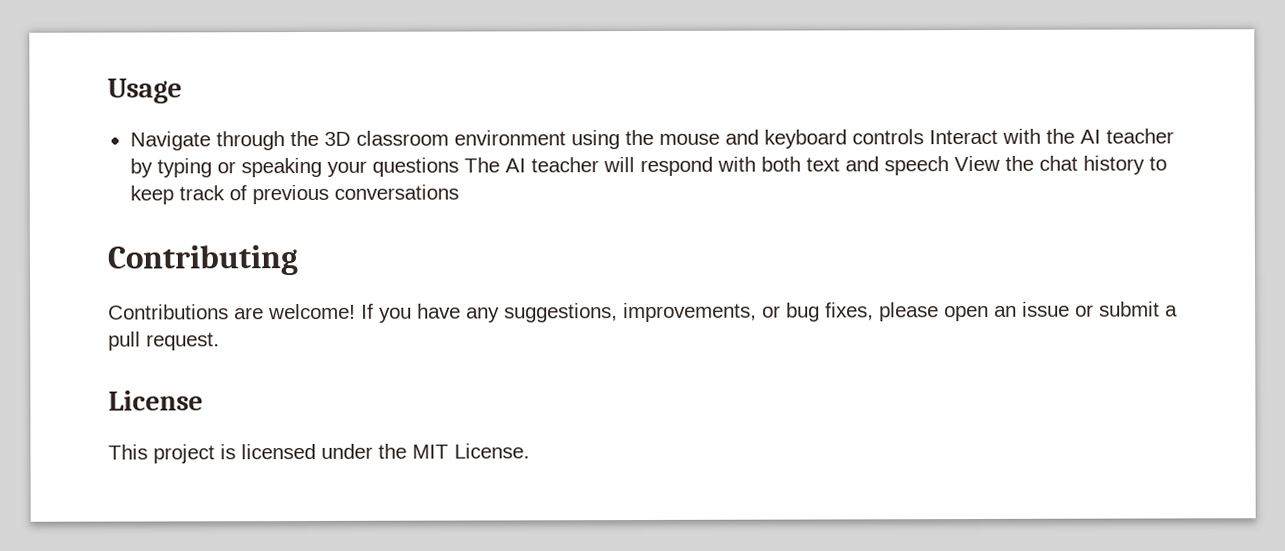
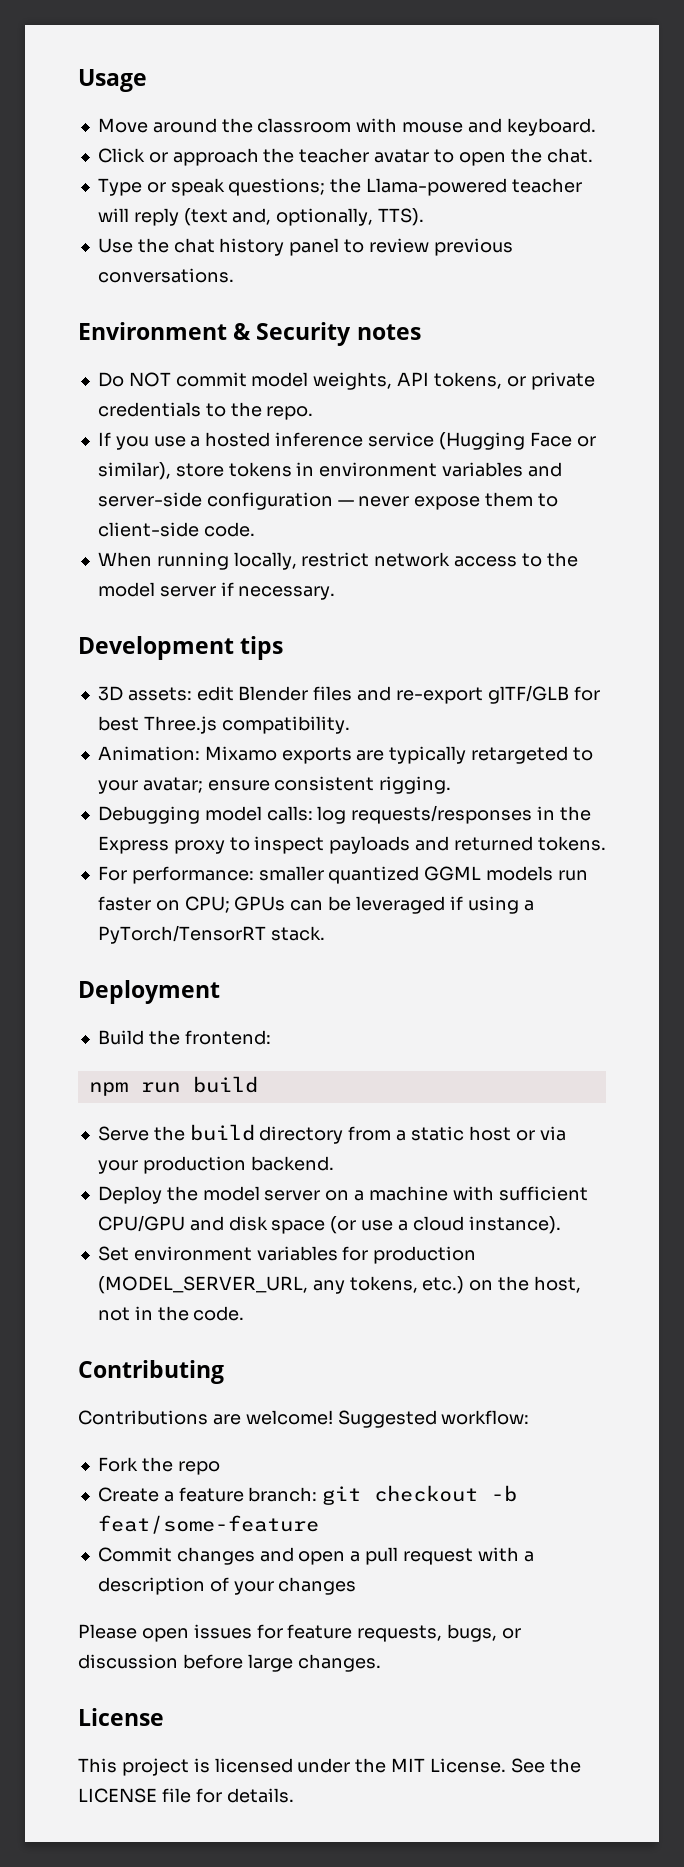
- Navigate through the 3D classroom environment using the mouse and keyboard controls Interact with the AI teacher by typing or speaking your questions The AI teacher will respond with both text and speech View the chat history to keep track of previous conversations
+ Move around the classroom with mouse and keyboard.
+ Click or approach the teacher avatar to open the chat.
+ Type or speak questions; the Llama-powered teacher will reply (text and, optionally, TTS).
+ Use the chat history panel to review previous conversations.
+ Environment & Security notes
+ Do NOT commit model weights, API tokens, or private credentials to the repo.
+ If you use a hosted inference service (Hugging Face or similar), store tokens in environment variables and server-side configuration — never expose them to client-side code.
+ When running locally, restrict network access to the model server if necessary.
+ Development tips
+ 3D assets: edit Blender files and re-export glTF/GLB for best Three.js compatibility.
+ Animation: Mixamo exports are typically retargeted to your avatar; ensure consistent rigging.
+ Debugging model calls: log requests/responses in the Express proxy to inspect payloads and returned tokens.
+ For performance: smaller quantized GGML models run faster on CPU; GPUs can be leveraged if using a PyTorch/TensorRT stack.
+ Deployment
+ Build the frontend:
+ npm run build
+ Serve the build directory from a static host or via your production backend.
+ Deploy the model server on a machine with sufficient CPU/GPU and disk space (or use a cloud instance).
+ Set environment variables for production (MODEL_SERVER_URL, any tokens, etc.) on the host, not in the code.
  Contributing
- Contributions are welcome! If you have any suggestions, improvements, or bug fixes, please open an issue or submit a pull request.
+ Contributions are welcome! Suggested workflow:
+ Fork the repo
+ Create a feature branch: git checkout -b feat/some-feature
+ Commit changes and open a pull request with a description of your changes
+ Please open issues for feature requests, bugs, or discussion before large changes.
+ See the LICENSE file for details.

